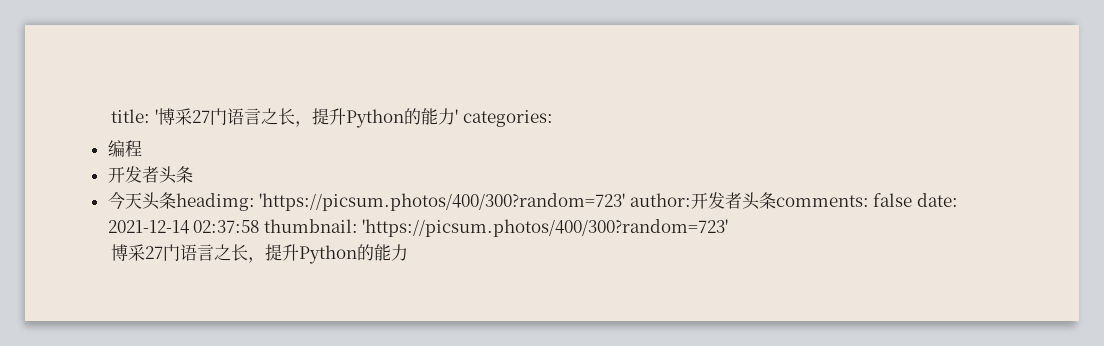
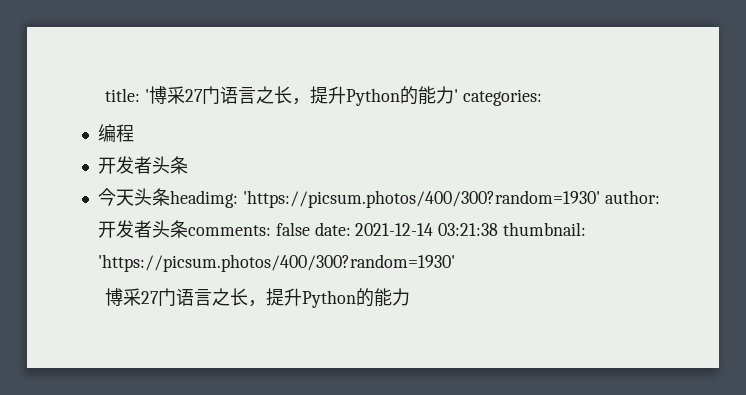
- 今天头条headimg: 'https://picsum.photos/400/300?random=723' author:开发者头条comments: false date: 2021-12-14 02:37:58 thumbnail: 'https://picsum.photos/400/300?random=723'
+ 今天头条headimg: 'https://picsum.photos/400/300?random=1930' author:开发者头条comments: false date: 2021-12-14 03:21:38 thumbnail: 'https://picsum.photos/400/300?random=1930'

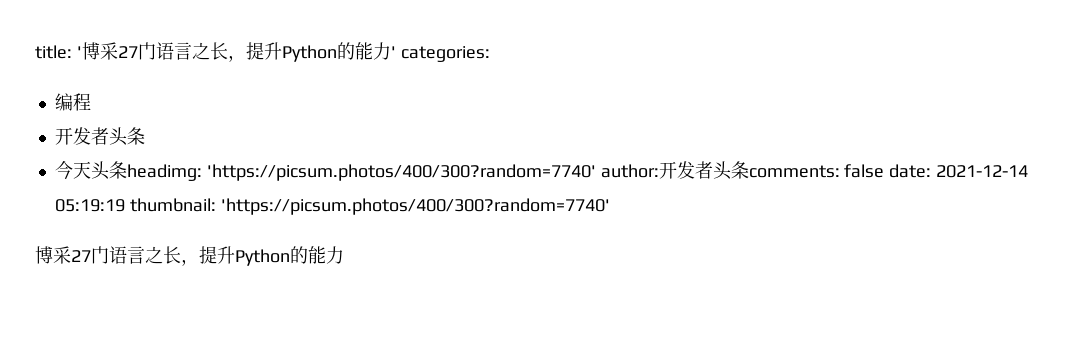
- 今天头条headimg: 'https://picsum.photos/400/300?random=1930' author:开发者头条comments: false date: 2021-12-14 03:21:38 thumbnail: 'https://picsum.photos/400/300?random=1930'
+ 今天头条headimg: 'https://picsum.photos/400/300?random=7740' author:开发者头条comments: false date: 2021-12-14 05:19:19 thumbnail: 'https://picsum.photos/400/300?random=7740'

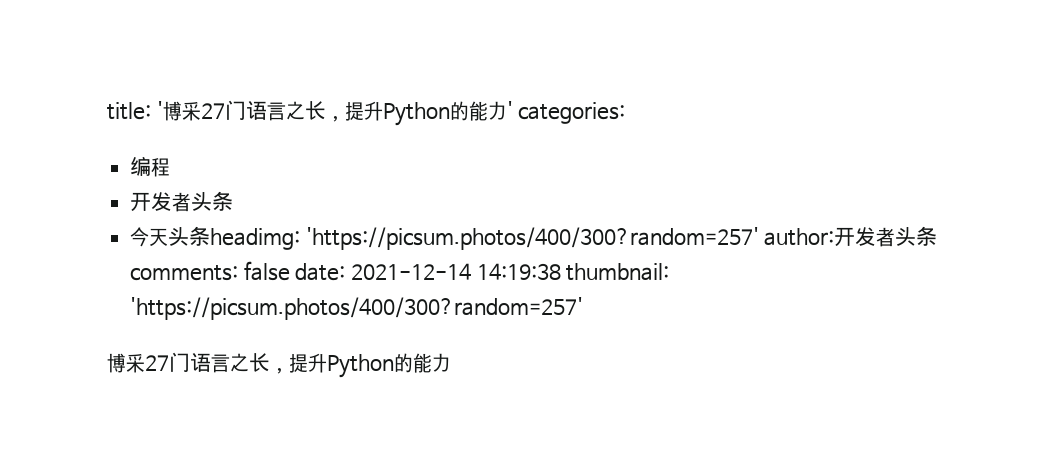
- 今天头条headimg: 'https://picsum.photos/400/300?random=7740' author:开发者头条comments: false date: 2021-12-14 05:19:19 thumbnail: 'https://picsum.photos/400/300?random=7740'
+ 今天头条headimg: 'https://picsum.photos/400/300?random=257' author:开发者头条comments: false date: 2021-12-14 14:19:38 thumbnail: 'https://picsum.photos/400/300?random=257'

